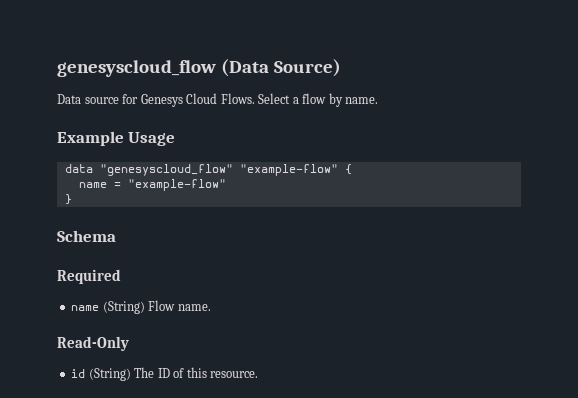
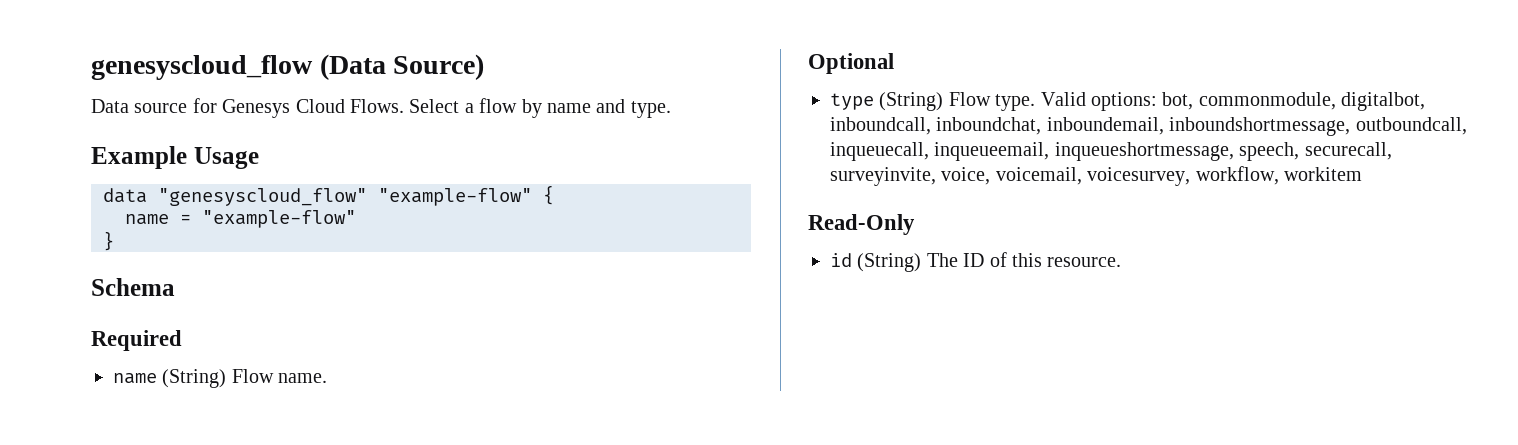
- Select a flow by name.
+ Select a flow by name and type.
+ Optional
+ type (String) Flow type. Valid options: bot, commonmodule, digitalbot, inboundcall, inboundchat, inboundemail, inboundshortmessage, outboundcall, inqueuecall, inqueueemail, inqueueshortmessage, speech, securecall, surveyinvite, voice, voicemail, voicesurvey, workflow, workitem

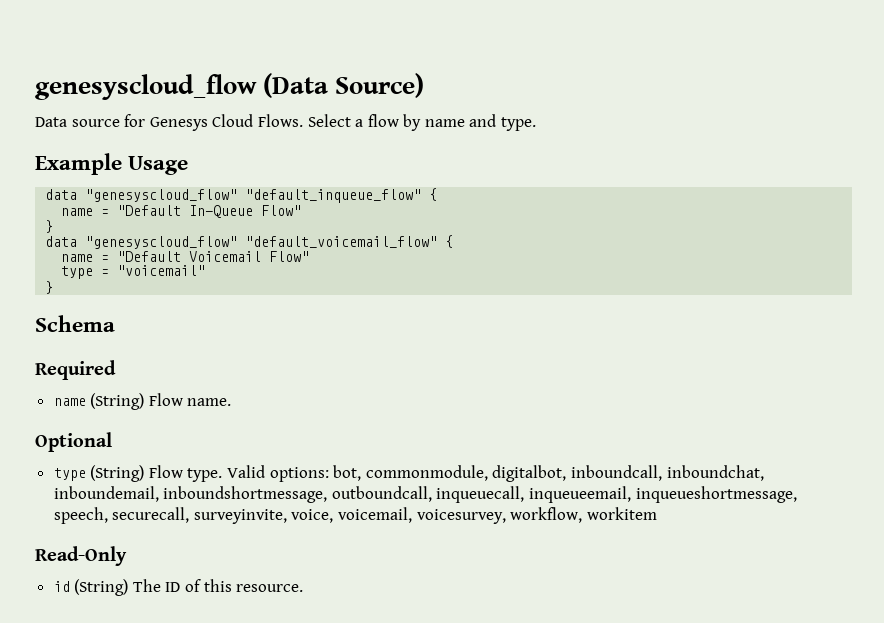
- data "genesyscloud_flow" "example-flow" {
- name = "example-flow"
+ data "genesyscloud_flow" "default_inqueue_flow" {
+ name = "Default In-Queue Flow"
+ }
+ data "genesyscloud_flow" "default_voicemail_flow" {
+ name = "Default Voicemail Flow"
+ type = "voicemail"

